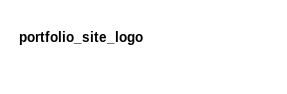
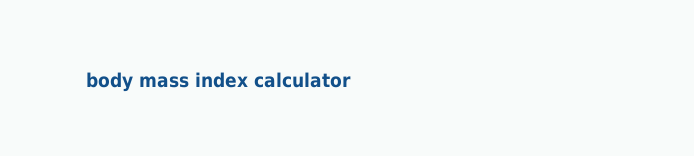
- portfolio_site_logo
+ body mass index calculator

